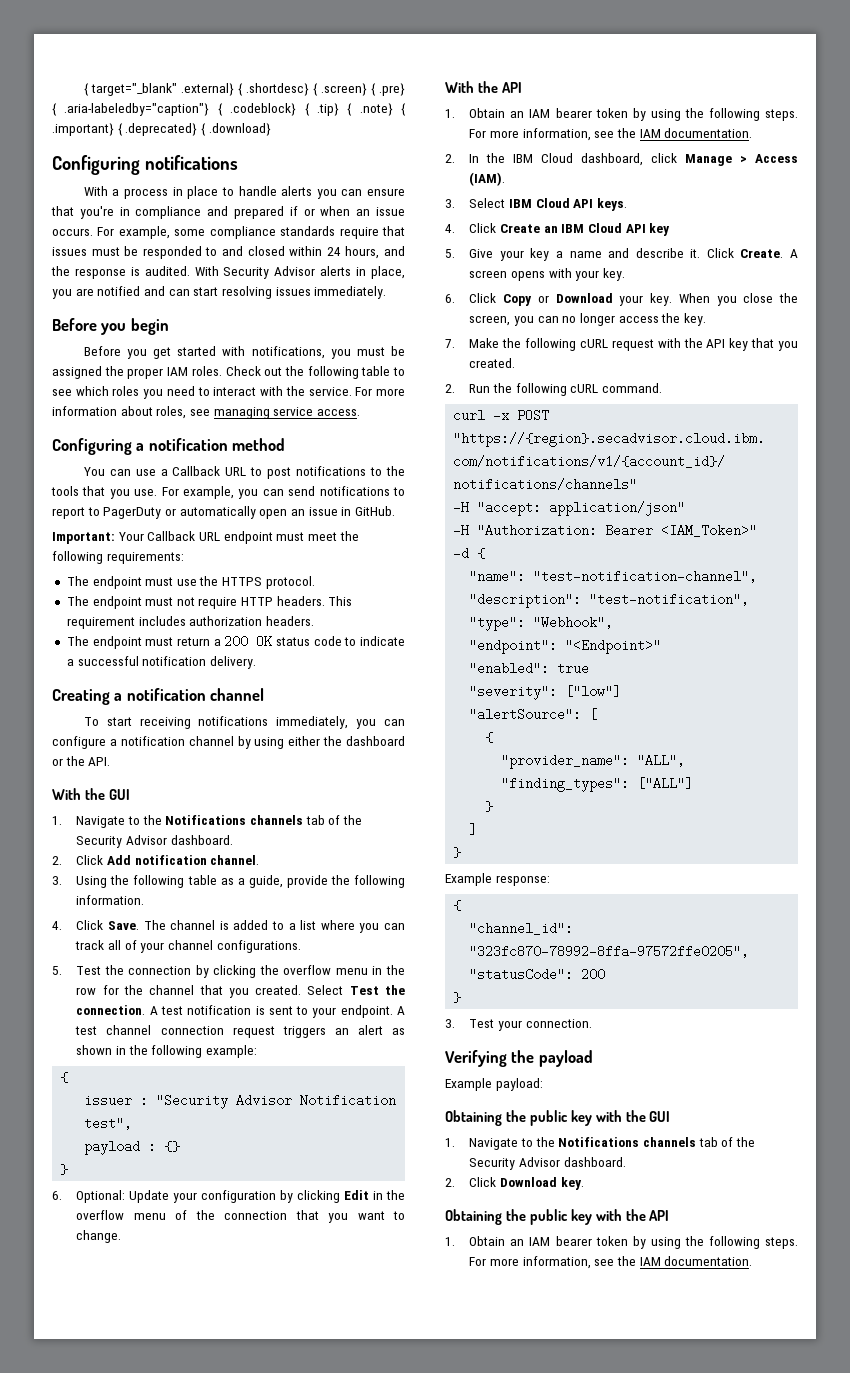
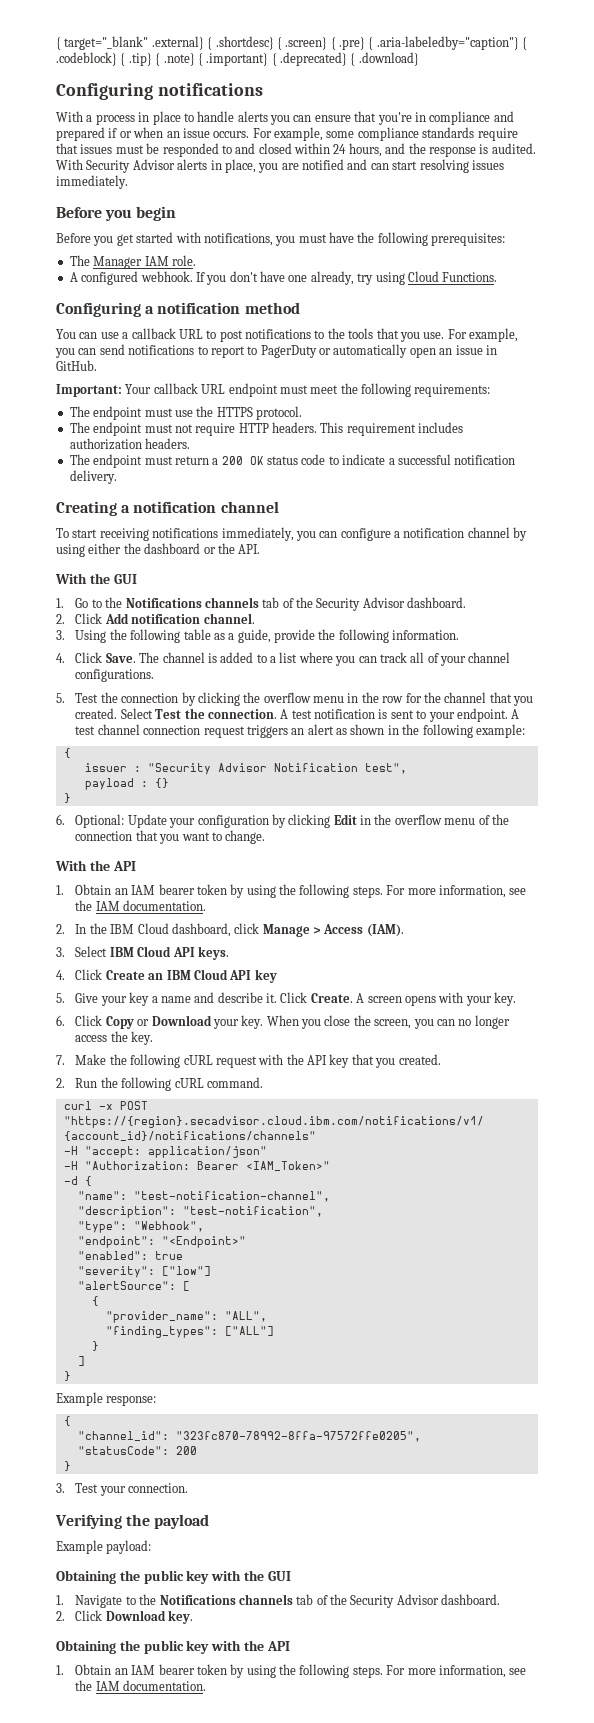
- Before you get started with notifications, you must be assigned the proper IAM roles. Check out the following table to see which roles you need to interact with the service. For more information about roles, see managing service access.
+ Before you get started with notifications, you must have the following prerequisites:
+ The Manager IAM role.
+ A configured webhook. If you don't have one already, try using Cloud Functions.
- You can use a Callback URL to post notifications to the tools that you use.
+ You can use a callback URL to post notifications to the tools that you use.
- Important: Your Callback URL endpoint must meet the following requirements:
+ Important: Your callback URL endpoint must meet the following requirements:
  With the GUI
- 1. Navigate to the Notifications channels tab of the Security Advisor dashboard.
+ 1. Go to the Notifications channels tab of the Security Advisor dashboard.

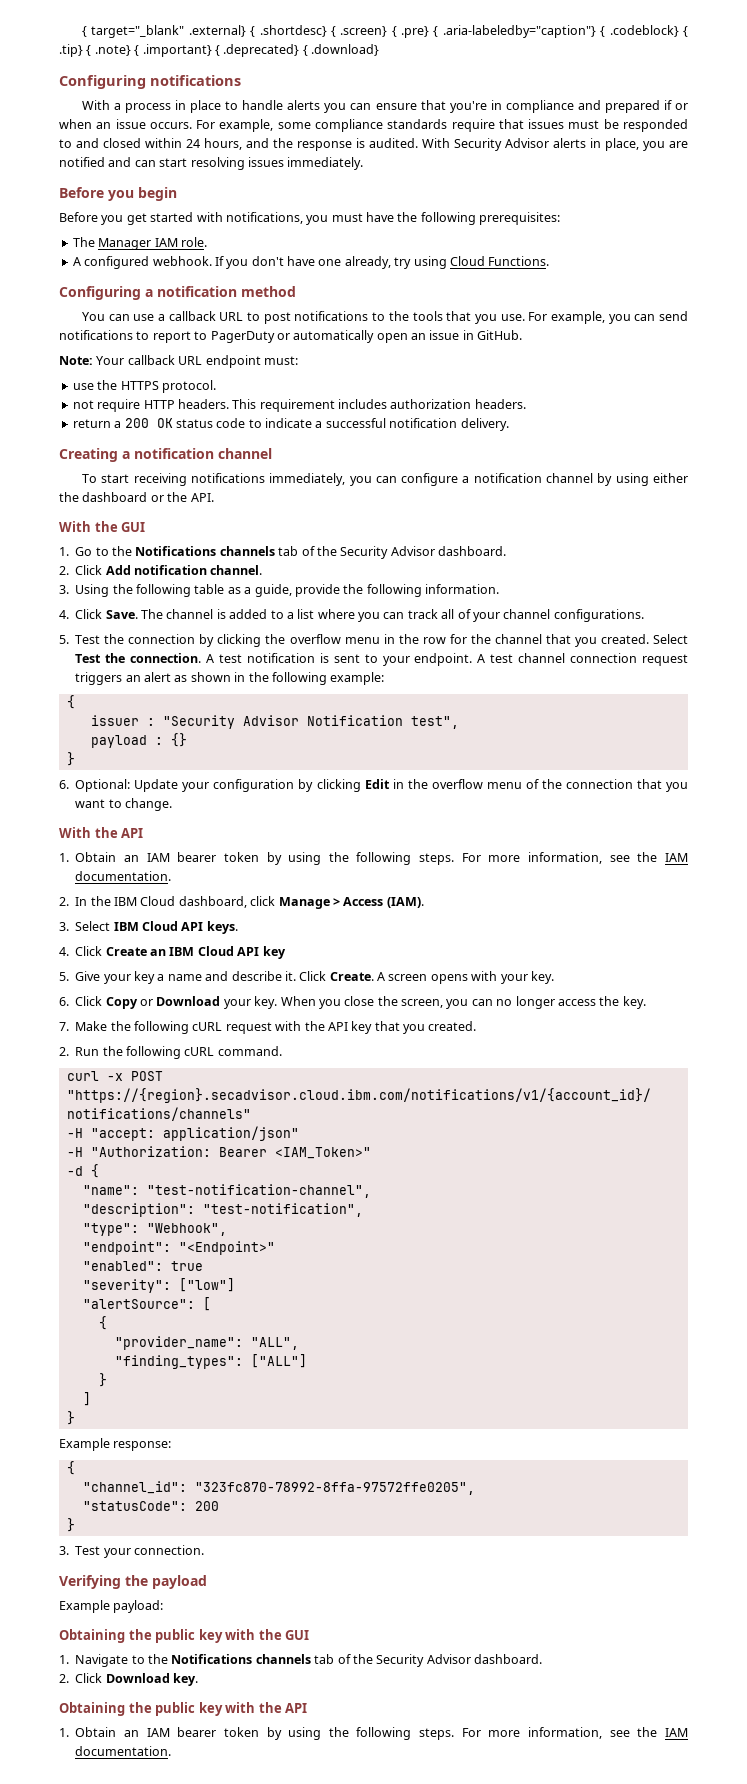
- Important: Your callback URL endpoint must meet the following requirements:
- The endpoint must use the HTTPS protocol.
+ Note: Your callback URL endpoint must:
+ use the HTTPS protocol.
- The endpoint must not require HTTP headers.
+ not require HTTP headers.
- The endpoint must return a 200 OK status code to indicate a successful notification delivery.
+ return a 200 OK status code to indicate a successful notification delivery.

